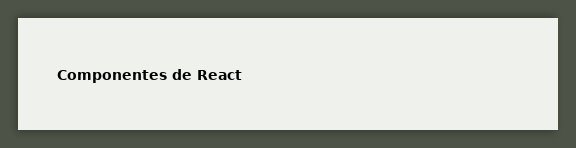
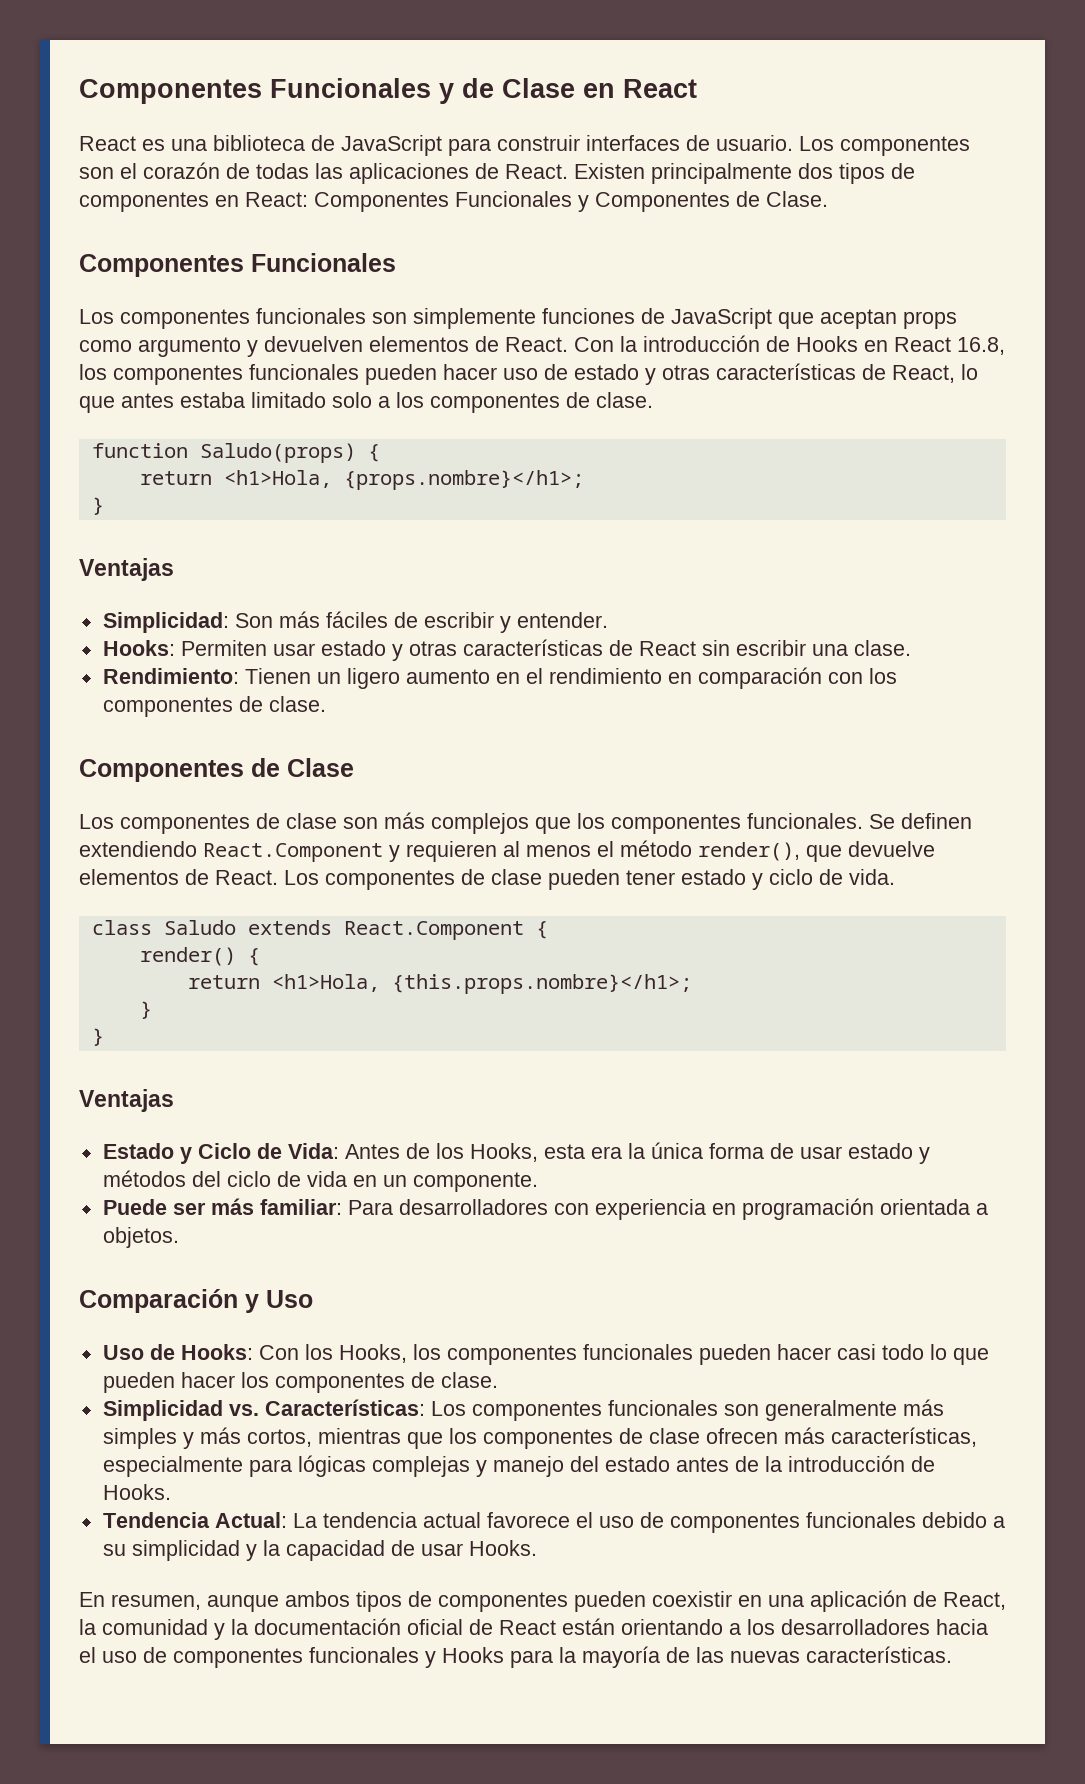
- Componentes de React
+ Componentes Funcionales y de Clase en React
+ React es una biblioteca de JavaScript para construir interfaces de usuario. Los componentes son el corazón de todas las aplicaciones de React. Existen principalmente dos tipos de componentes en React: Componentes Funcionales y Componentes de Clase.
+ Componentes Funcionales
+ Los componentes funcionales son simplemente funciones de JavaScript que aceptan props como argumento y devuelven elementos de React. Con la introducción de Hooks en React 16.8, los componentes funcionales pueden hacer uso de estado y otras características de React, lo que antes estaba limitado solo a los componentes de clase.
+ function Saludo(props) {
+ return <h1>Hola, {props.nombre}</h1>;
+ }
+ Ventajas
+ Simplicidad: Son más fáciles de escribir y entender.
+ Hooks: Permiten usar estado y otras características de React sin escribir una clase.
+ Rendimiento: Tienen un ligero aumento en el rendimiento en comparación con los componentes de clase.
+ Componentes de Clase
+ Los componentes de clase son más complejos que los componentes funcionales. Se definen extendiendo React.Component y requieren al menos el método render(), que devuelve elementos de React. Los componentes de clase pueden tener estado y ciclo de vida.
+ class Saludo extends React.Component {
+ render() {
+ return <h1>Hola, {this.props.nombre}</h1>;
+ }
+ }
+ Ventajas
+ Estado y Ciclo de Vida: Antes de los Hooks, esta era la única forma de usar estado y métodos del ciclo de vida en un componente.
+ Puede ser más familiar: Para desarrolladores con experiencia en programación orientada a objetos.
+ Comparación y Uso
+ Uso de Hooks: Con los Hooks, los componentes funcionales pueden hacer casi todo lo que pueden hacer los componentes de clase.
+ Simplicidad vs. Características: Los componentes funcionales son generalmente más simples y más cortos, mientras que los componentes de clase ofrecen más características, especialmente para lógicas complejas y manejo del estado antes de la introducción de Hooks.
+ Tendencia Actual: La tendencia actual favorece el uso de componentes funcionales debido a su simplicidad y la capacidad de usar Hooks.
+ En resumen, aunque ambos tipos de componentes pueden coexistir en una aplicación de React, la comunidad y la documentación oficial de React están orientando a los desarrolladores hacia el uso de componentes funcionales y Hooks para la mayoría de las nuevas características.

